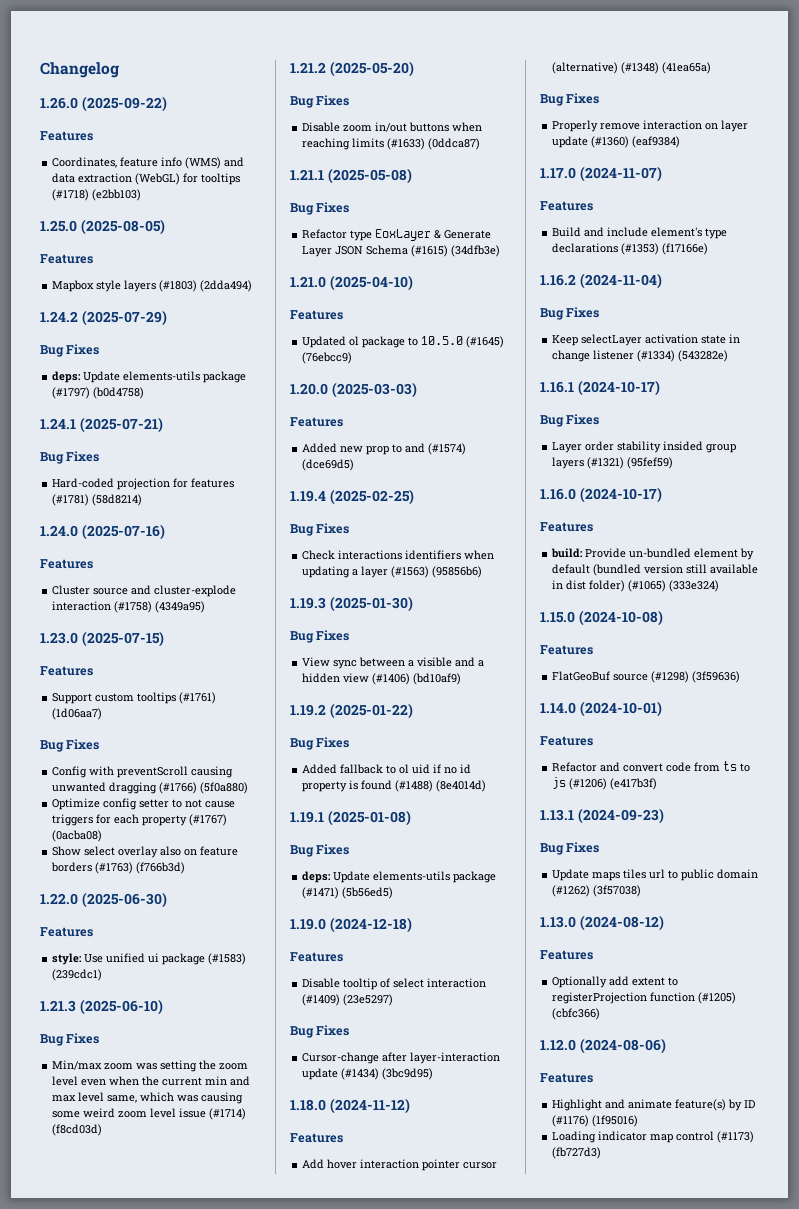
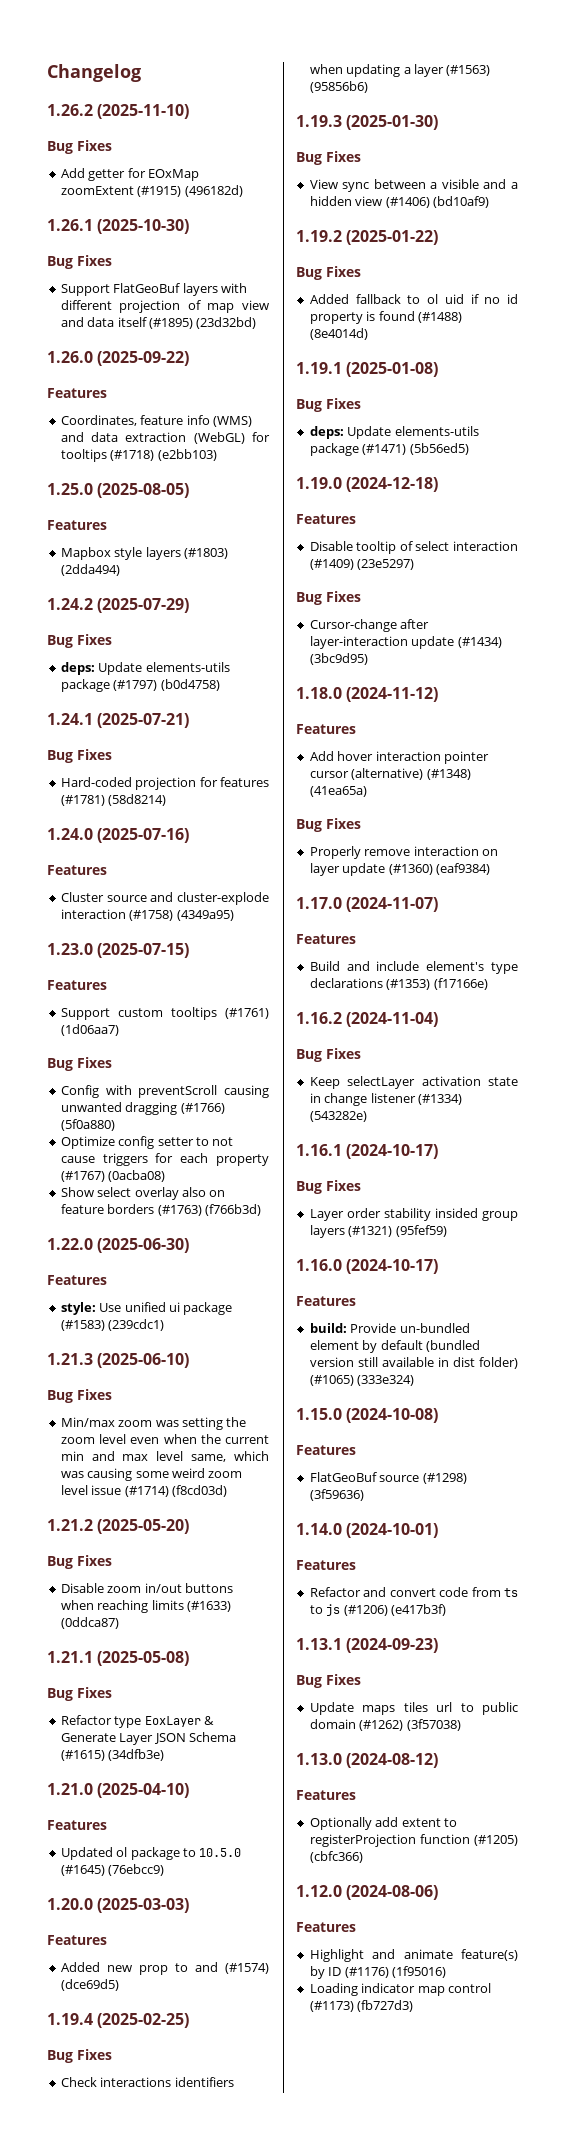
+ 1.26.2 (2025-11-10)
+ Bug Fixes
+ Add getter for EOxMap zoomExtent (#1915) (496182d)
+ 1.26.1 (2025-10-30)
+ Bug Fixes
+ Support FlatGeoBuf layers with different projection of map view and data itself (#1895) (23d32bd)

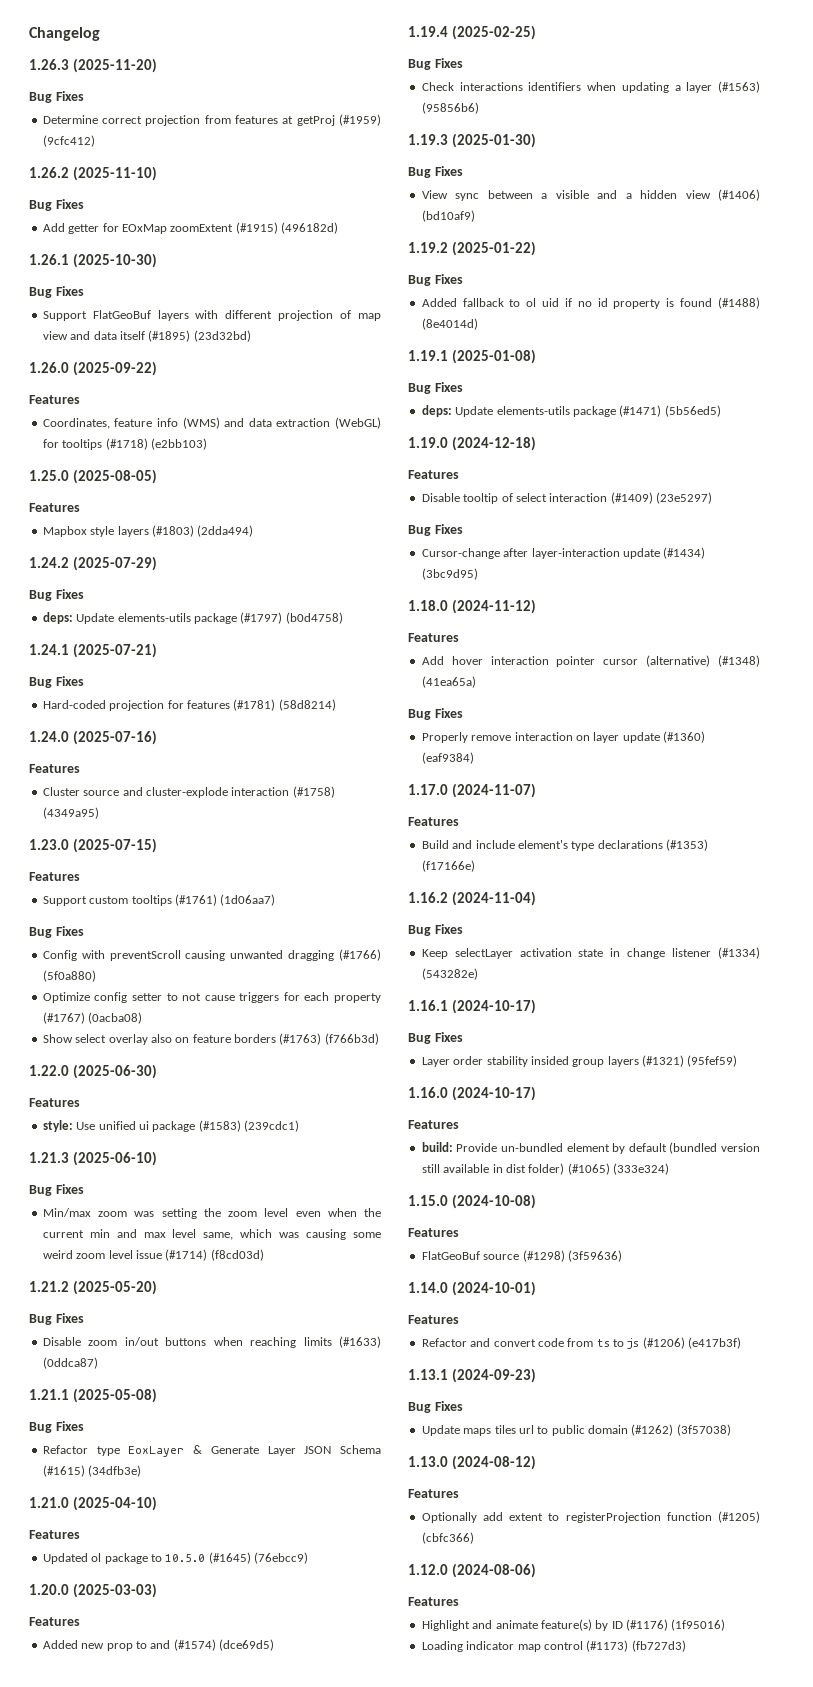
+ 1.26.3 (2025-11-20)
+ Bug Fixes
+ Determine correct projection from features at getProj (#1959) (9cfc412)

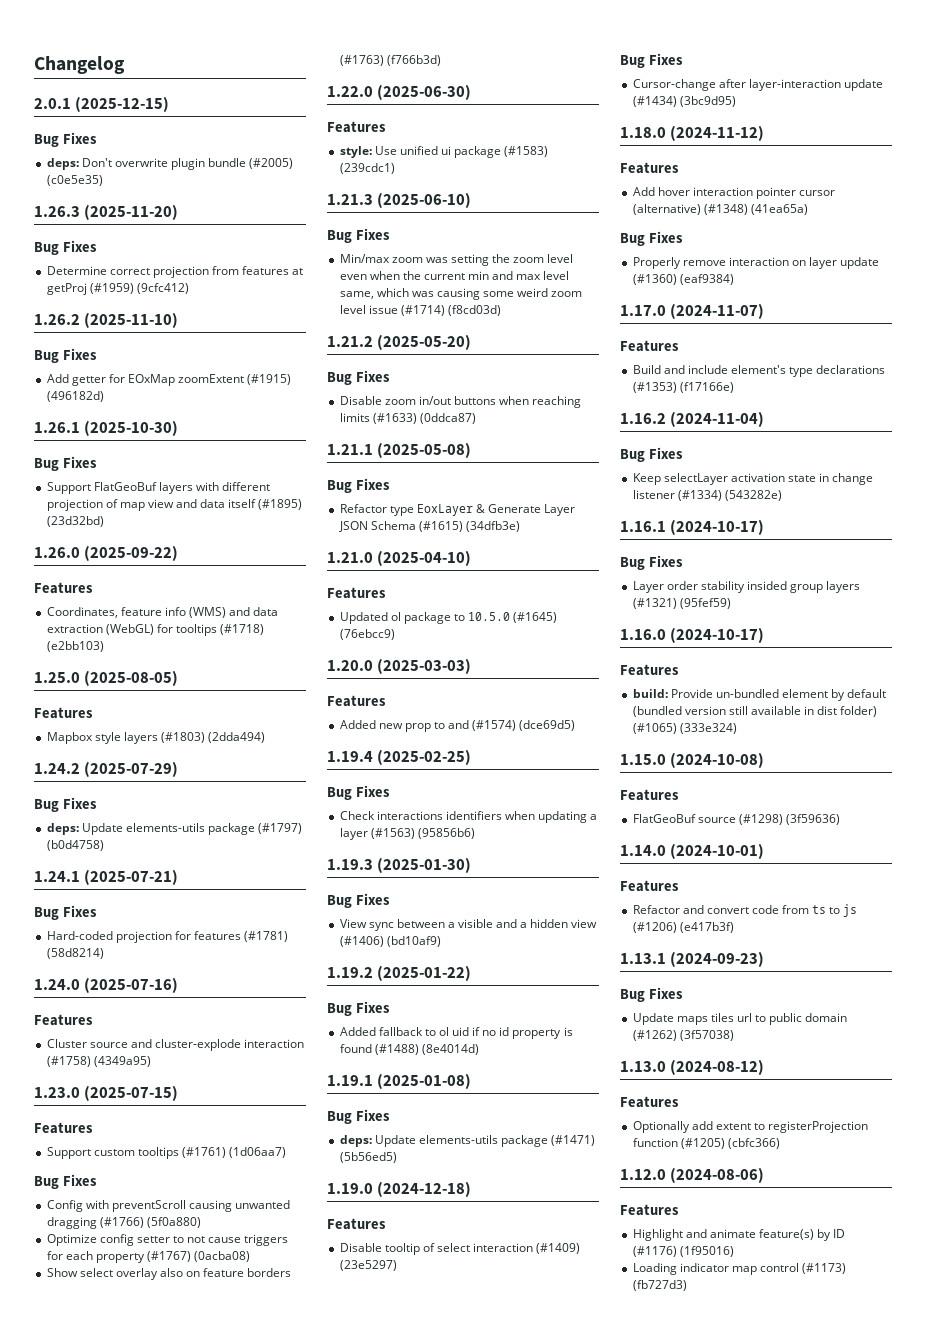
+ 2.0.1 (2025-12-15)
+ Bug Fixes
+ deps: Don't overwrite plugin bundle (#2005) (c0e5e35)

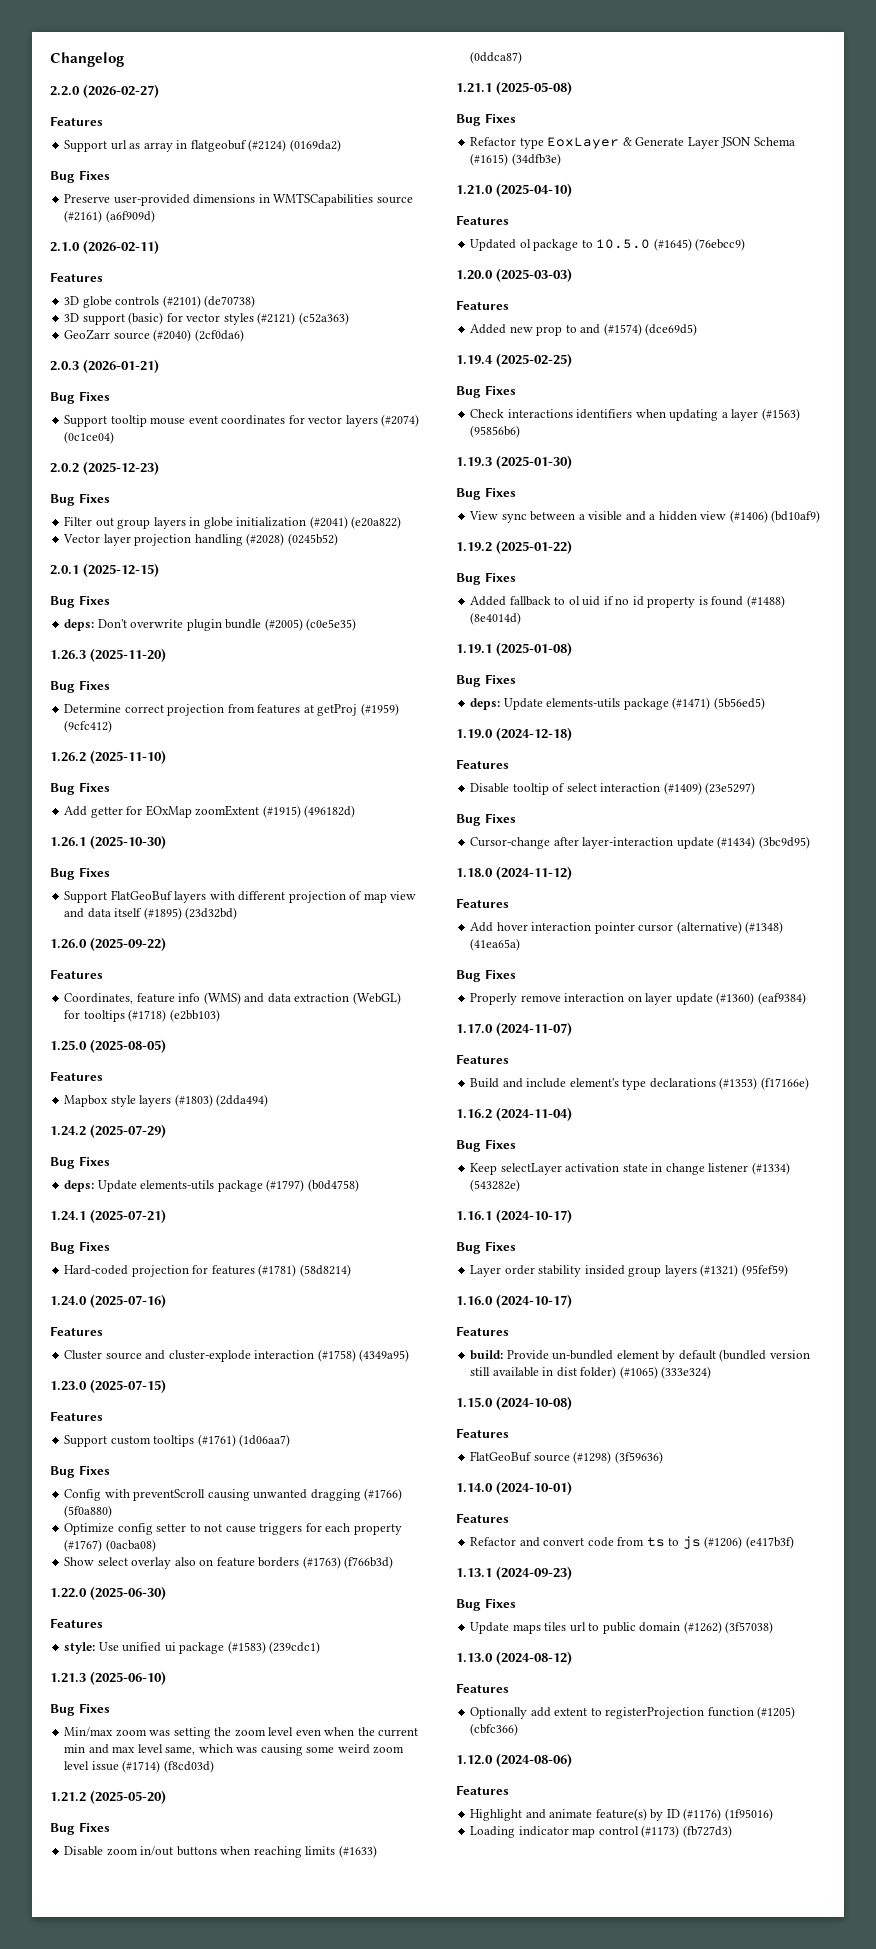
+ 2.2.0 (2026-02-27)
+ Features
+ Support url as array in flatgeobuf (#2124) (0169da2)
+ Bug Fixes
+ Preserve user-provided dimensions in WMTSCapabilities source (#2161) (a6f909d)
+ 2.1.0 (2026-02-11)
+ Features
+ 3D globe controls (#2101) (de70738)
+ 3D support (basic) for vector styles (#2121) (c52a363)
+ GeoZarr source (#2040) (2cf0da6)
+ 2.0.3 (2026-01-21)
+ Bug Fixes
+ Support tooltip mouse event coordinates for vector layers (#2074) (0c1ce04)
+ 2.0.2 (2025-12-23)
+ Bug Fixes
+ Filter out group layers in globe initialization (#2041) (e20a822)
+ Vector layer projection handling (#2028) (0245b52)

